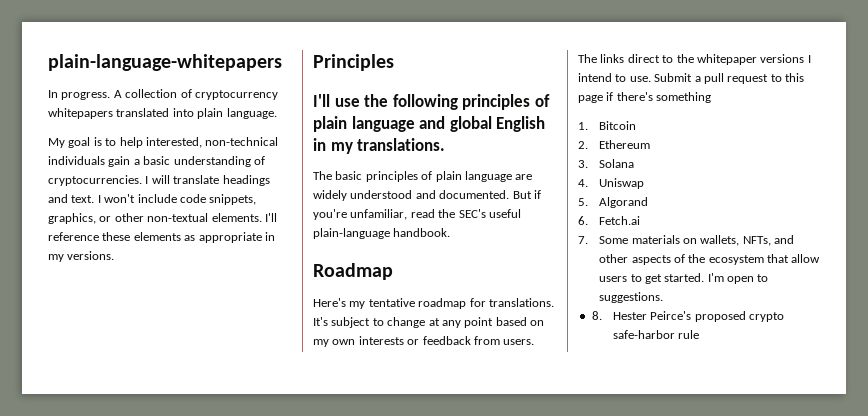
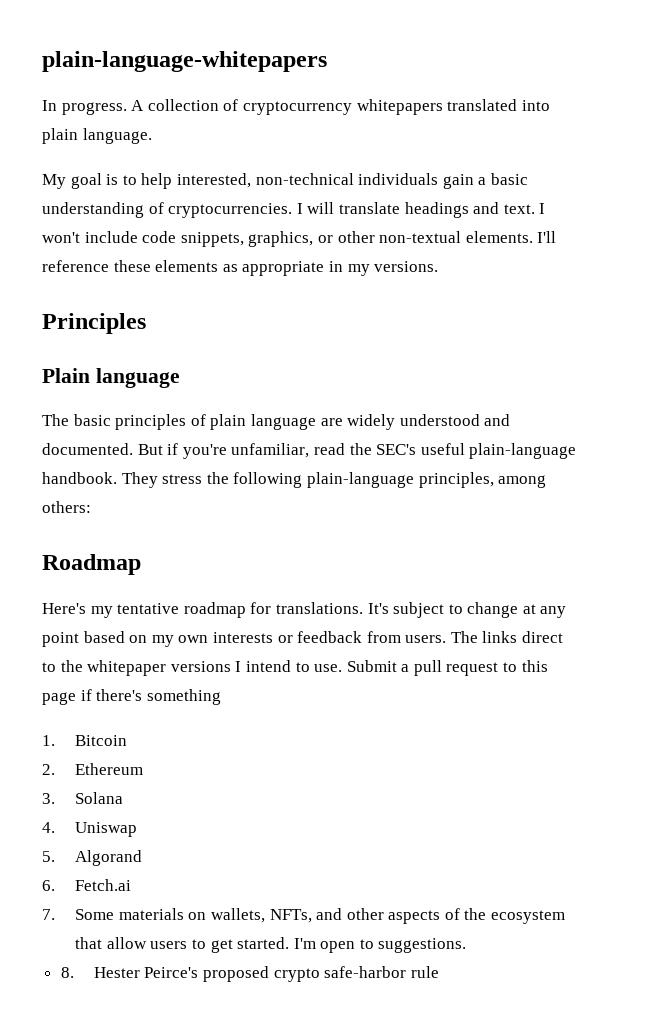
- I'll use the following principles of plain language and global English in my translations.
+ Plain language
+ They stress the following plain-language principles, among others:

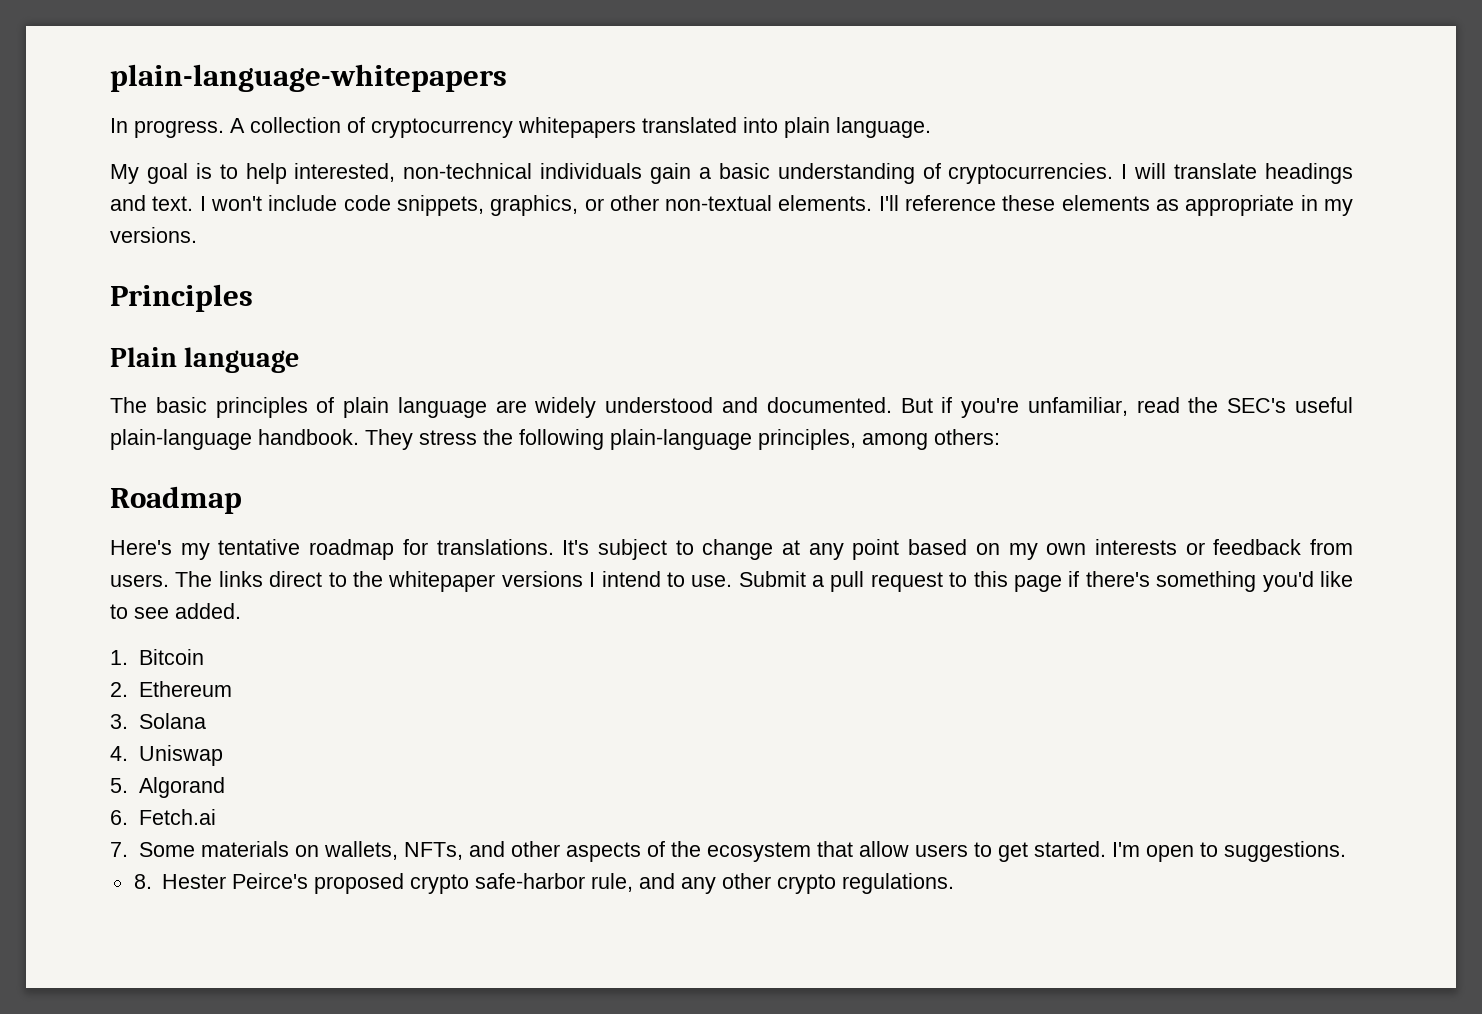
- Submit a pull request to this page if there's something
+ Submit a pull request to this page if there's something you'd like to see added.
- 8. Hester Peirce's proposed crypto safe-harbor rule
+ 8. Hester Peirce's proposed crypto safe-harbor rule, and any other crypto regulations.

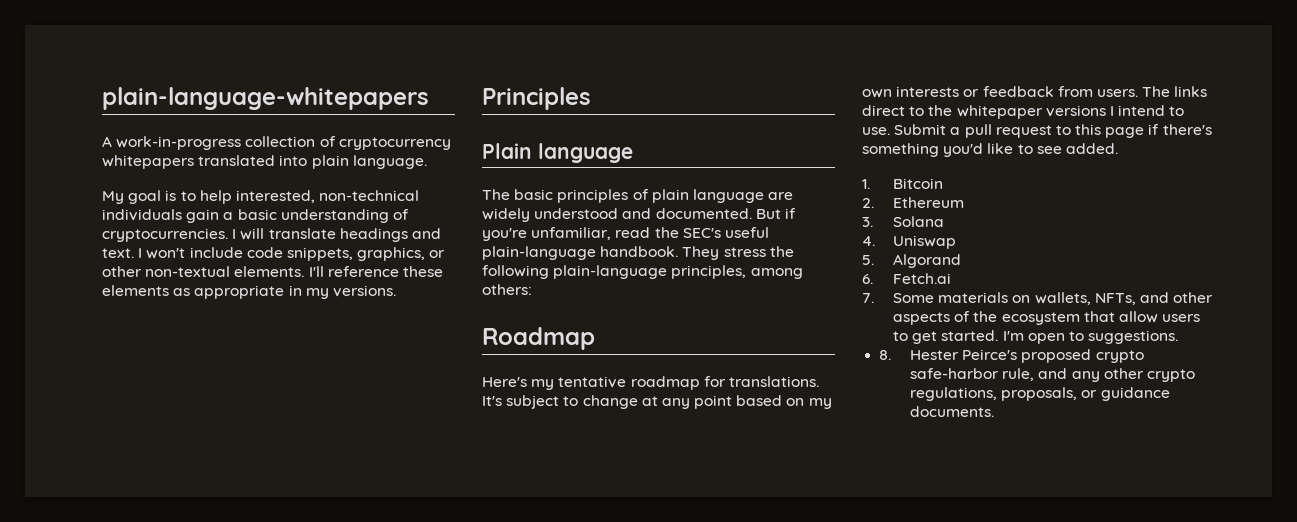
- In progress. A collection of cryptocurrency whitepapers translated into plain language.
+ A work-in-progress collection of cryptocurrency whitepapers translated into plain language.
- 8. Hester Peirce's proposed crypto safe-harbor rule, and any other crypto regulations.
+ 8. Hester Peirce's proposed crypto safe-harbor rule, and any other crypto regulations, proposals, or guidance documents.

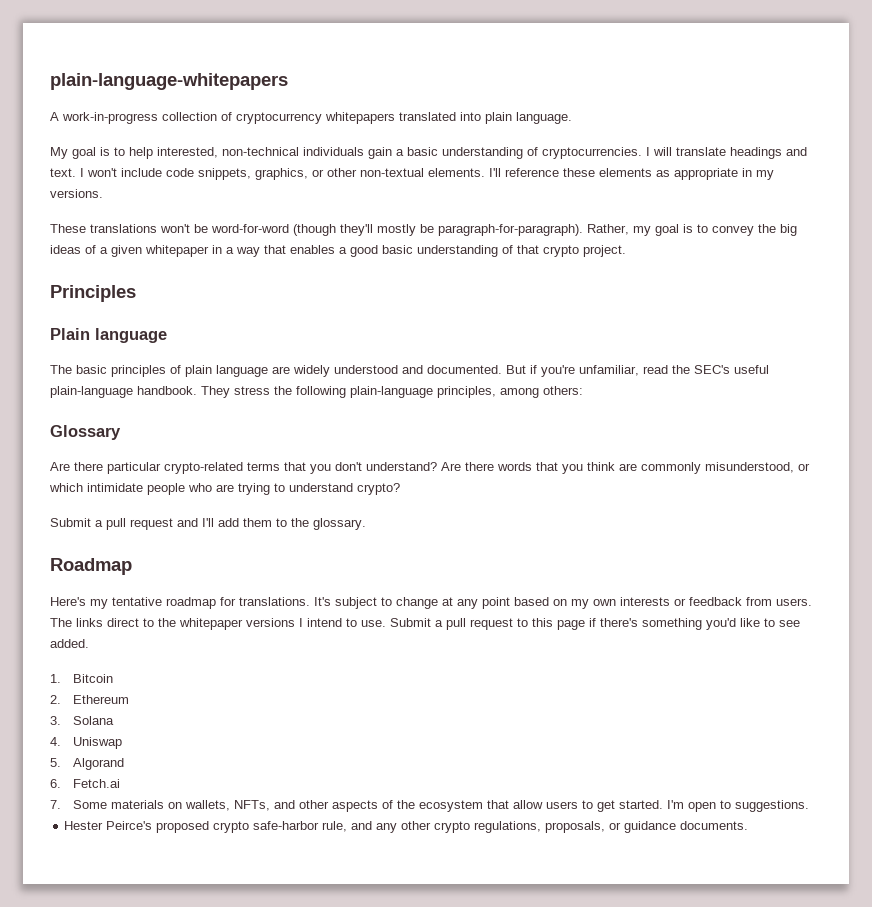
+ These translations won't be word-for-word (though they'll mostly be paragraph-for-paragraph). Rather, my goal is to convey the big ideas of a given whitepaper in a way that enables a good basic understanding of that crypto project.
+ Glossary
+ Are there particular crypto-related terms that you don't understand? Are there words that you think are commonly misunderstood, or which intimidate people who are trying to understand crypto?
+ Submit a pull request and I'll add them to the glossary.
- 8. Hester Peirce's proposed crypto safe-harbor rule, and any other crypto regulations, proposals, or guidance documents.
+ Hester Peirce's proposed crypto safe-harbor rule, and any other crypto regulations, proposals, or guidance documents.

